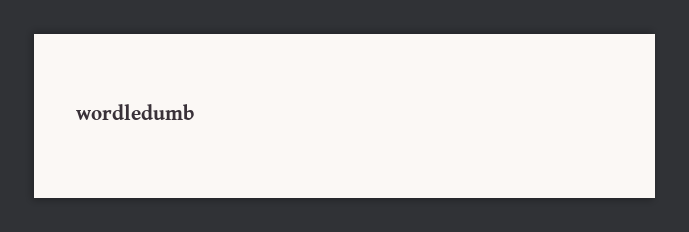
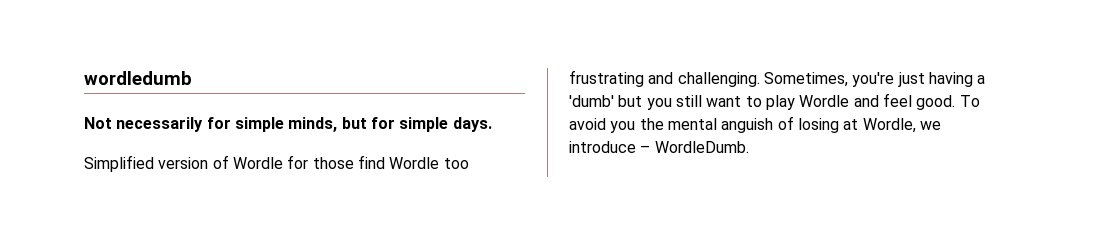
+ Not necessarily for simple minds, but for simple days.
+ Simplified version of Wordle for those find Wordle too frustrating and challenging. Sometimes, you're just having a 'dumb' but you still want to play Wordle and feel good. To avoid you the mental anguish of losing at Wordle, we introduce – WordleDumb.

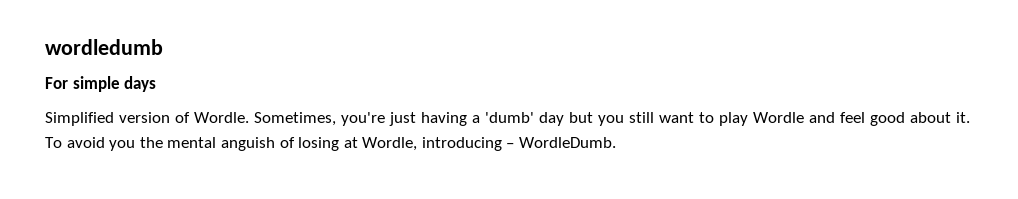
- Not necessarily for simple minds, but for simple days.
- Simplified version of Wordle for those find Wordle too frustrating and challenging.
+ For simple days
+ Simplified version of Wordle.
- Sometimes, you're just having a 'dumb' but you still want to play Wordle and feel good.
+ Sometimes, you're just having a 'dumb' day but you still want to play Wordle and feel good about it.
- To avoid you the mental anguish of losing at Wordle, we introduce – WordleDumb.
+ To avoid you the mental anguish of losing at Wordle, introducing – WordleDumb.

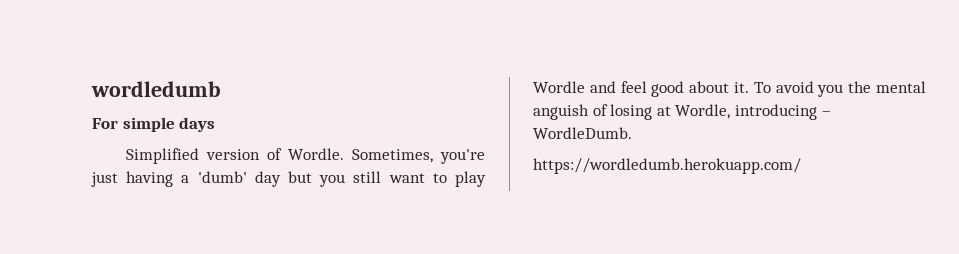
+ https://wordledumb.herokuapp.com/

